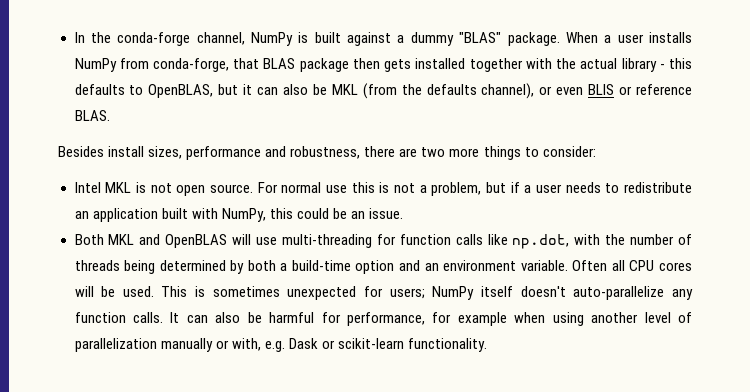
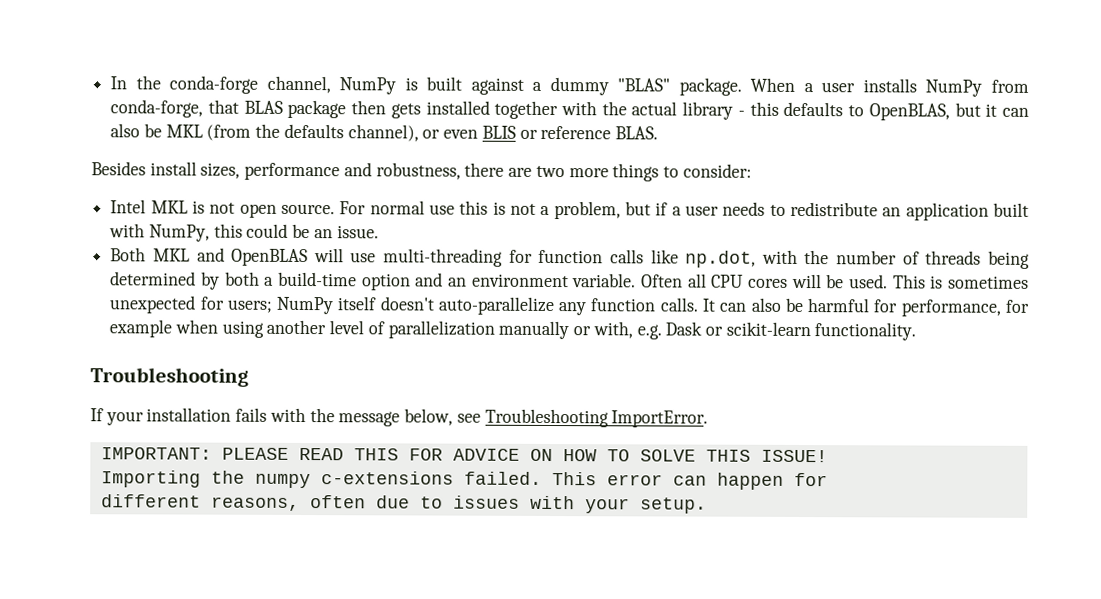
  It can also be harmful for performance, for example when using another level of parallelization manually or with, e.g. Dask or scikit-learn functionality.
+ Troubleshooting
+ If your installation fails with the message below, see Troubleshooting ImportError.
+ IMPORTANT: PLEASE READ THIS FOR ADVICE ON HOW TO SOLVE THIS ISSUE!
+ Importing the numpy c-extensions failed. This error can happen for
+ different reasons, often due to issues with your setup.

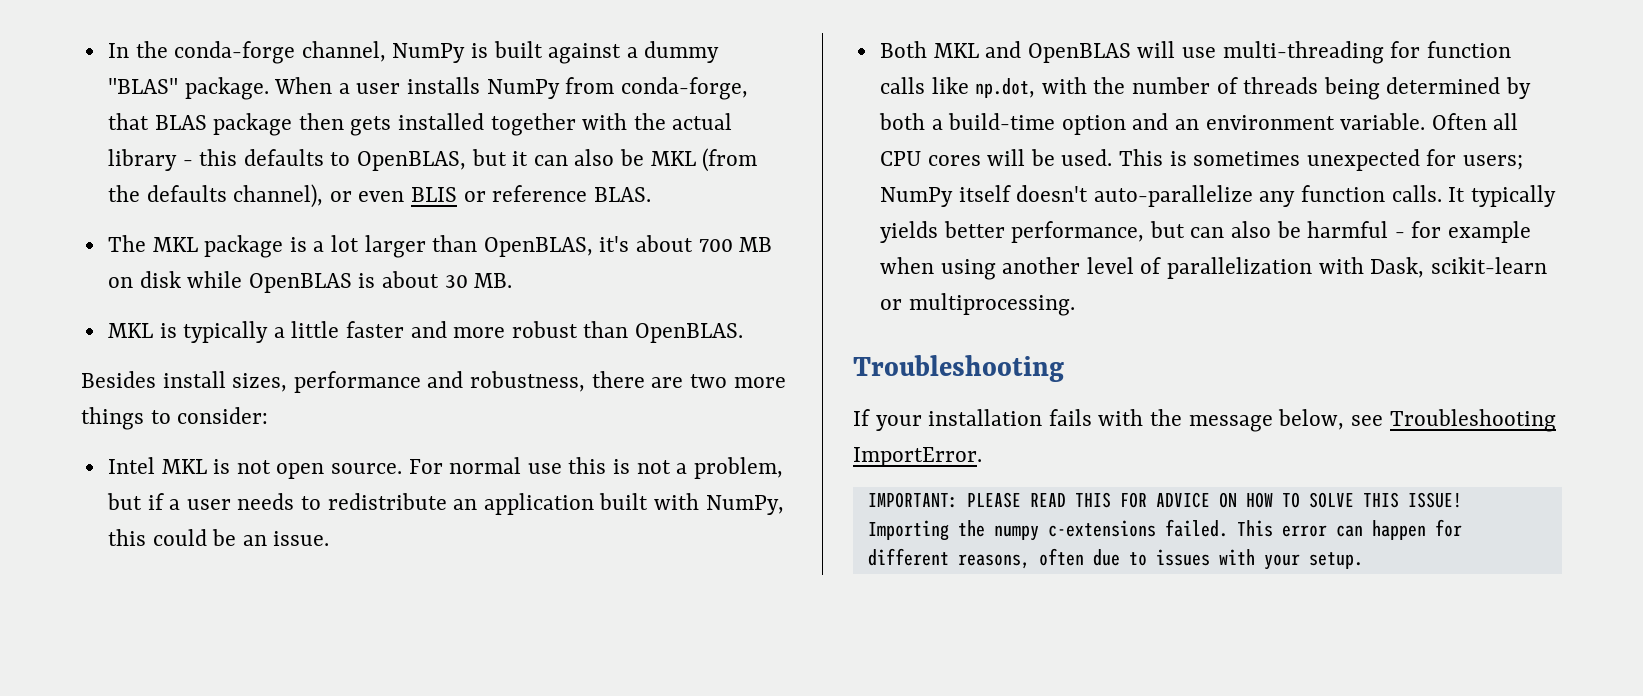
+ The MKL package is a lot larger than OpenBLAS, it's about 700 MB on disk while OpenBLAS is about 30 MB.
+ MKL is typically a little faster and more robust than OpenBLAS.
- It can also be harmful for performance, for example when using another level of parallelization manually or with, e.g. Dask or scikit-learn functionality.
+ It typically yields better performance, but can also be harmful - for example when using another level of parallelization with Dask, scikit-learn or multiprocessing.

